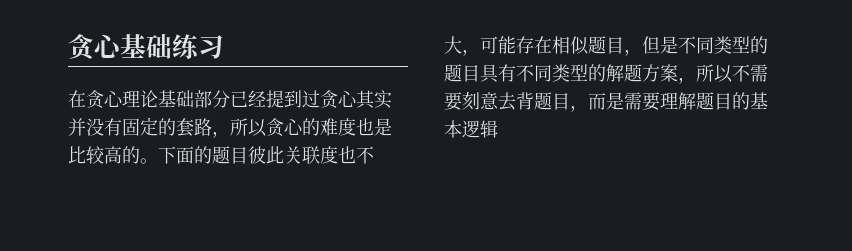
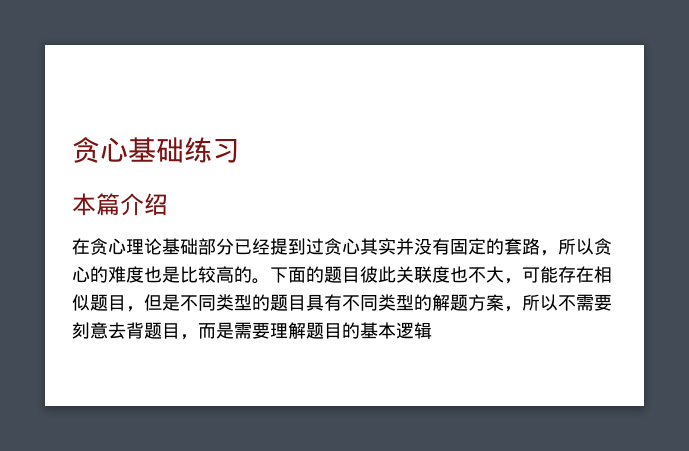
+ 本篇介绍

